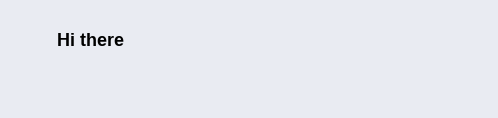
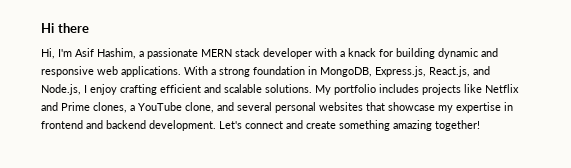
+ Hi, I'm Asif Hashim, a passionate MERN stack developer with a knack for building dynamic and responsive web applications. With a strong foundation in MongoDB, Express.js, React.js, and Node.js, I enjoy crafting efficient and scalable solutions. My portfolio includes projects like Netflix and Prime clones, a YouTube clone, and several personal websites that showcase my expertise in frontend and backend development. Let's connect and create something amazing together!

